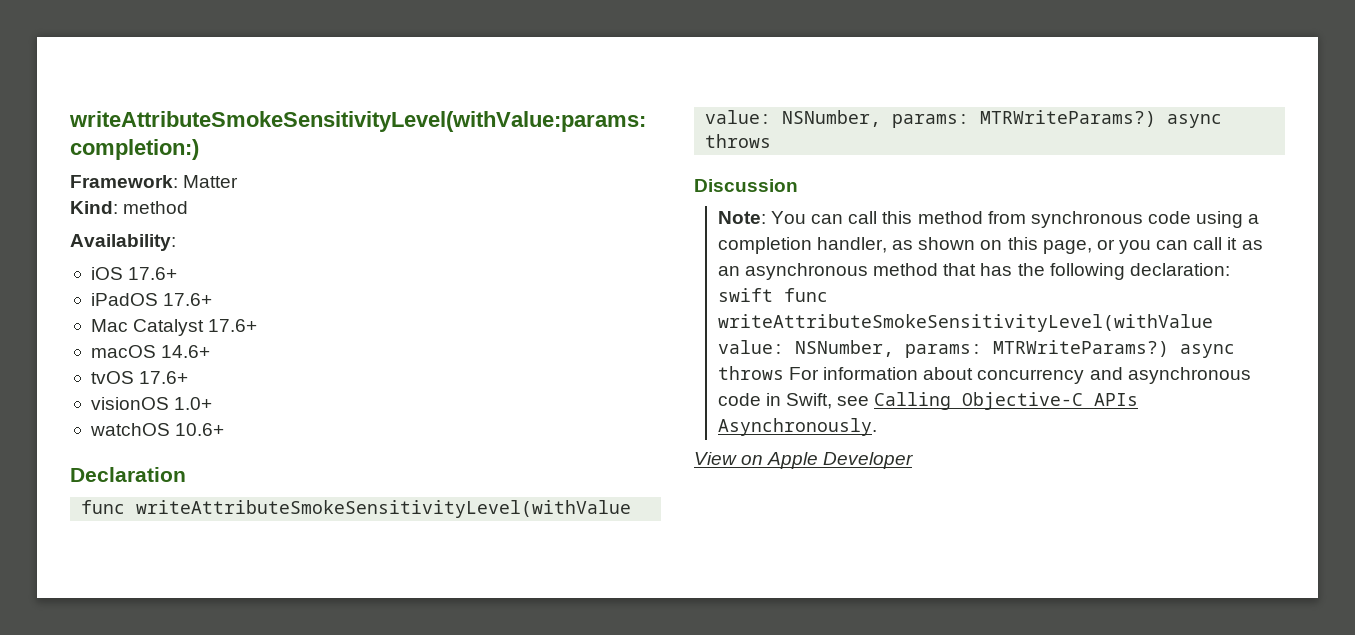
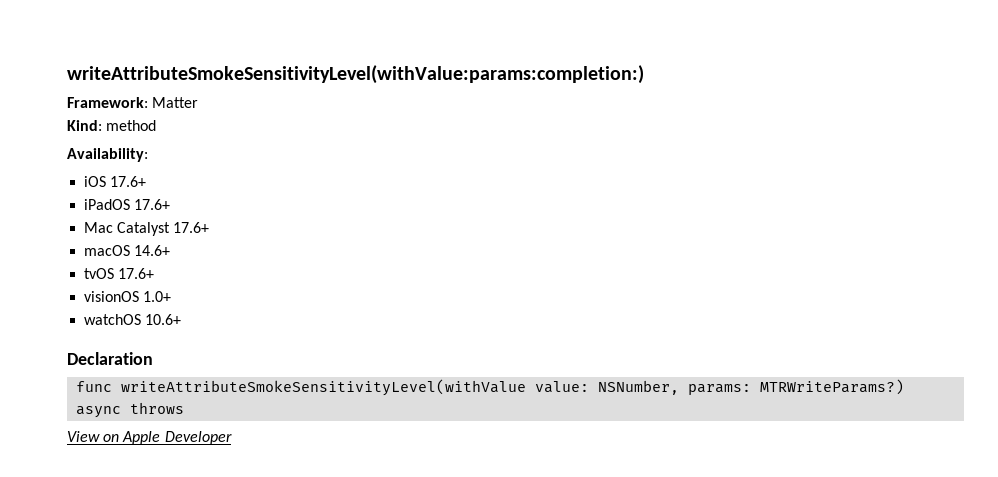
- Discussion
- Note: You can call this method from synchronous code using a completion handler, as shown on this page, or you can call it as an asynchronous method that has the following declaration: swift func writeAttributeSmokeSensitivityLevel(withValue value: NSNumber, params: MTRWriteParams?) async throws For information about concurrency and asynchronous code in Swift, see Calling Objective-C APIs Asynchronously.

